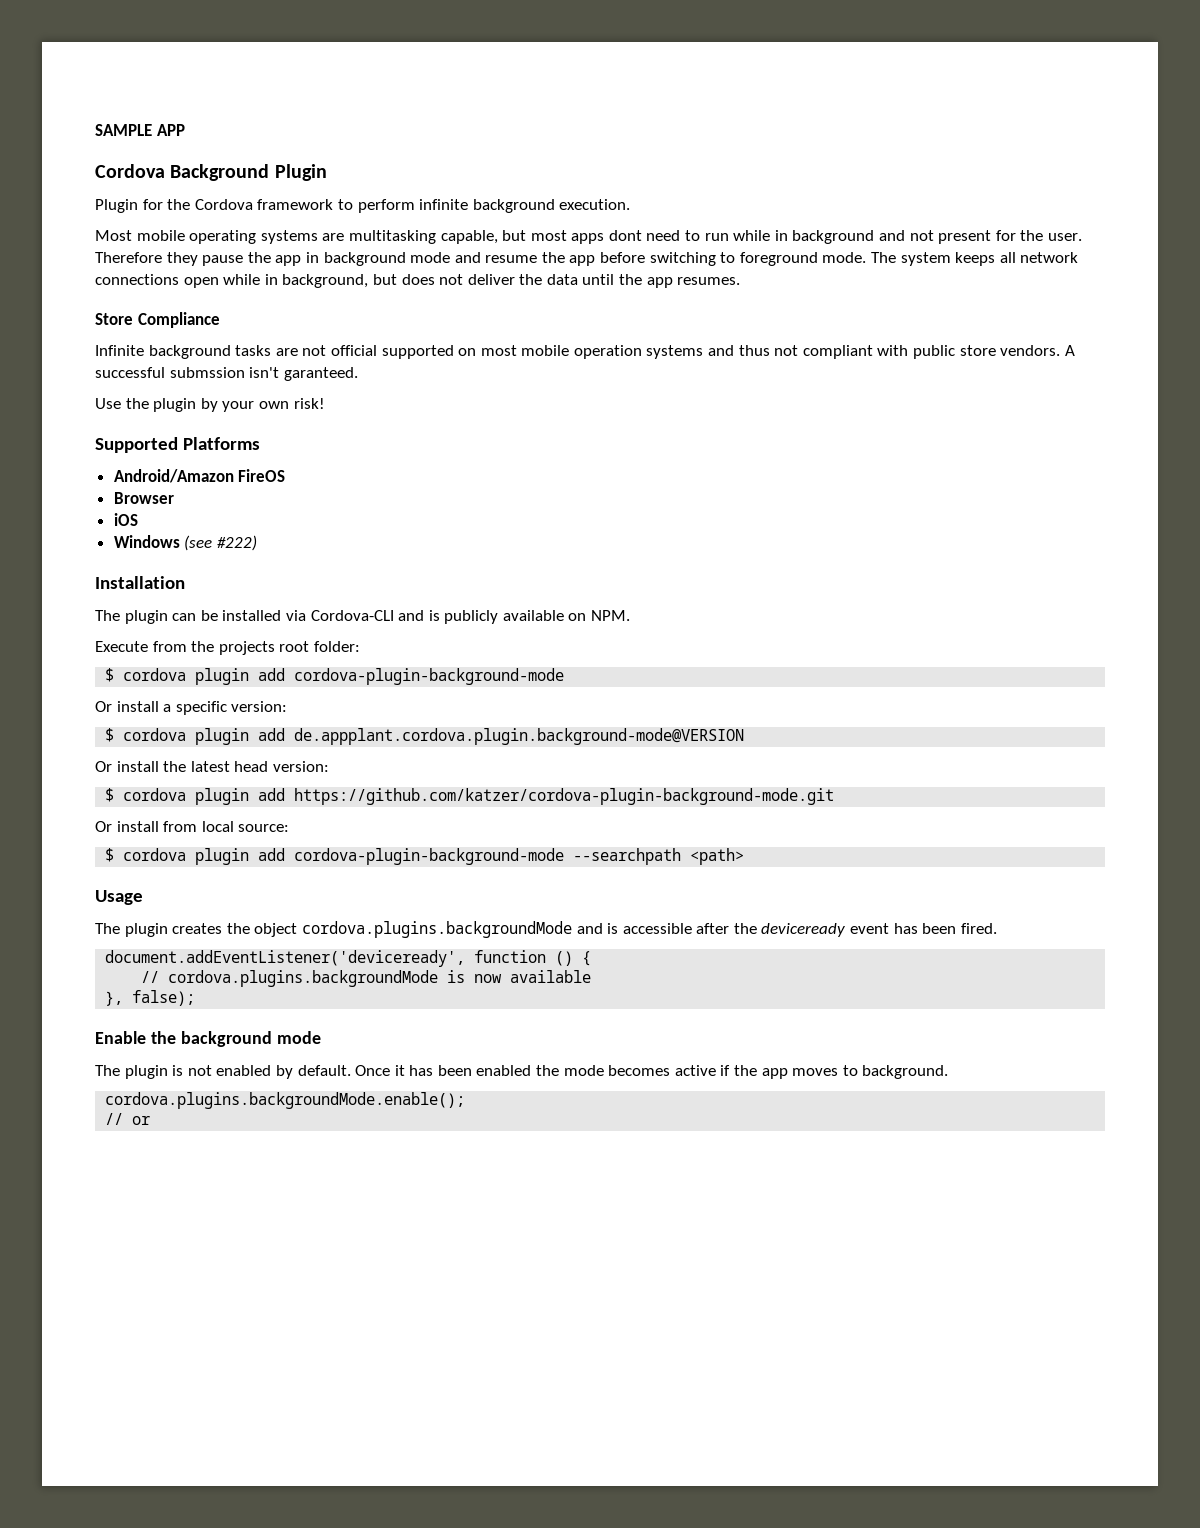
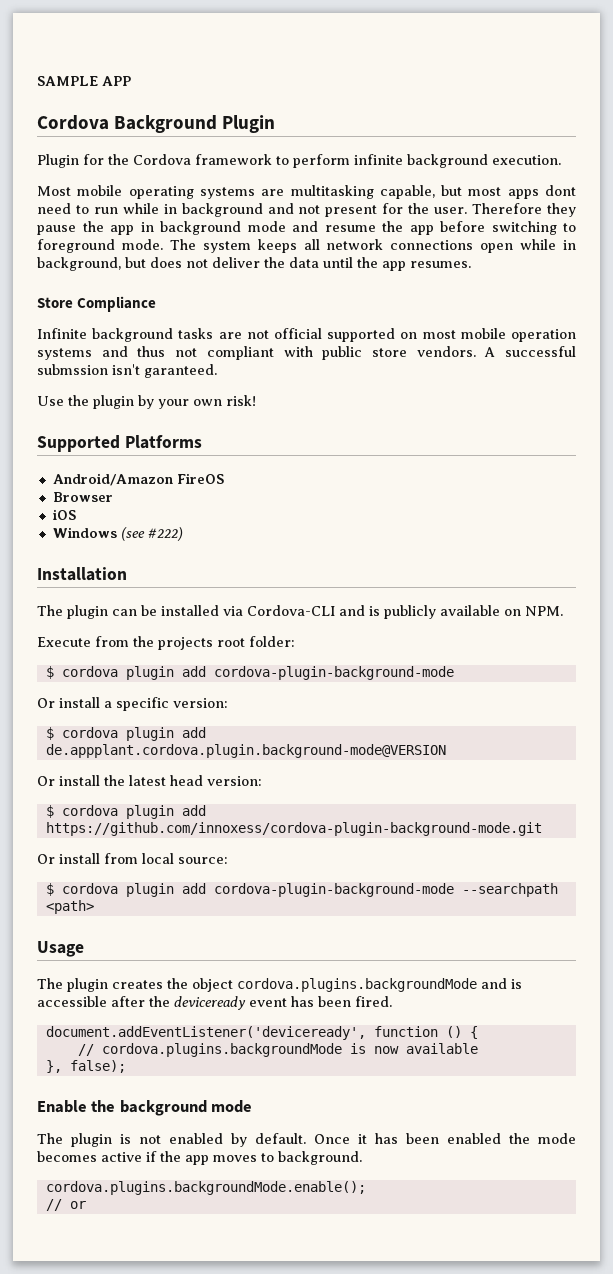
- $ cordova plugin add https://github.com/katzer/cordova-plugin-background-mode.git
+ $ cordova plugin add https://github.com/innoxess/cordova-plugin-background-mode.git

